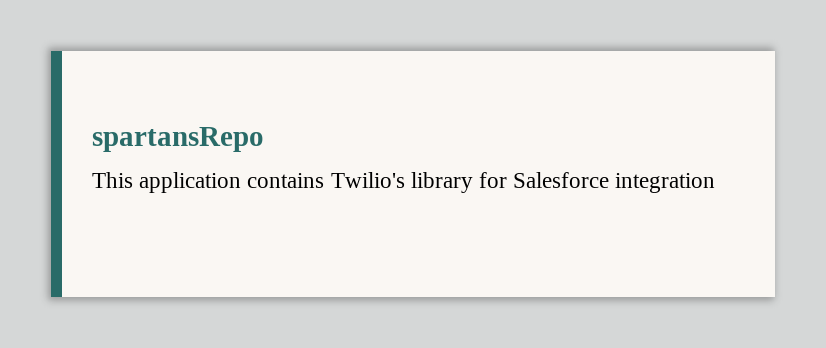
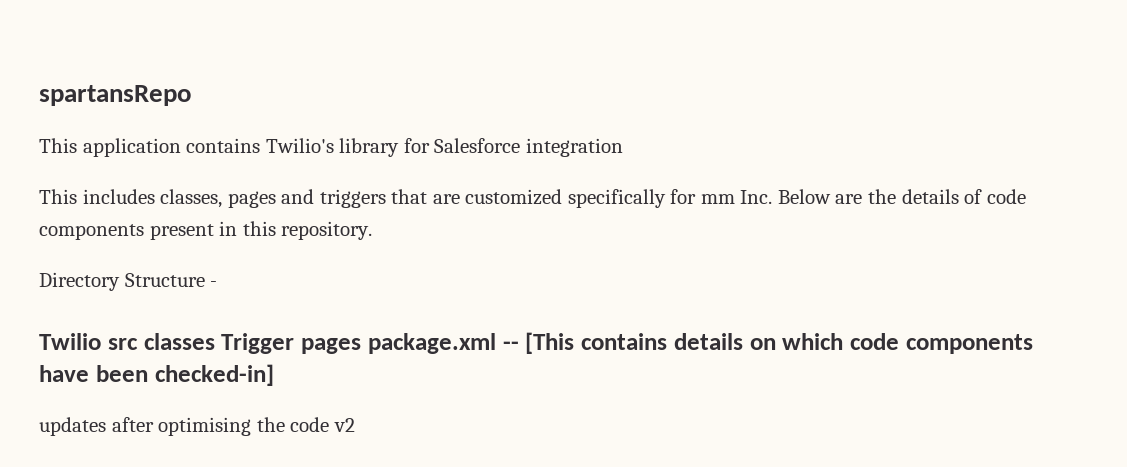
+ This includes classes, pages and triggers that are customized specifically for mm Inc. Below are the details of code components present in this repository.
+ Directory Structure -
+ Twilio src classes Trigger pages package.xml -- [This contains details on which code components have been checked-in]
+ updates after optimising the code v2

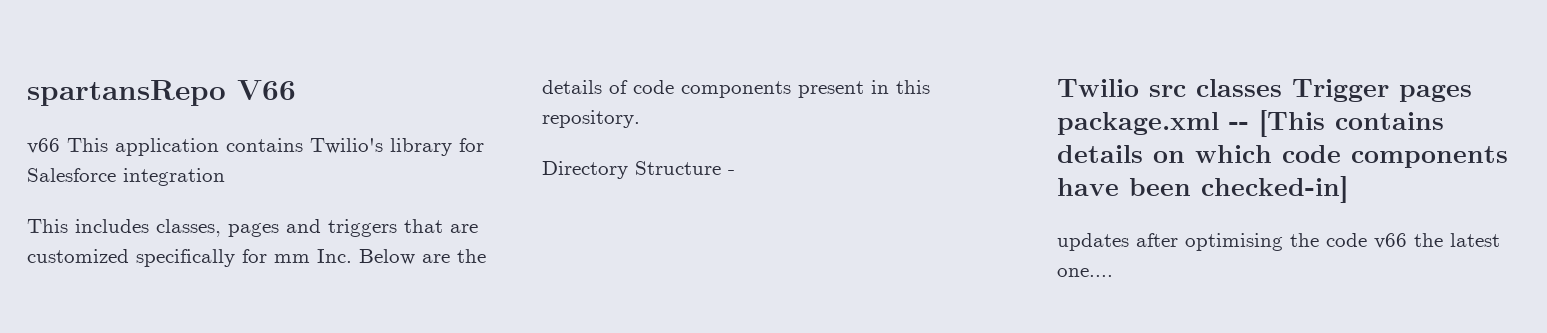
- spartansRepo
- This application contains Twilio's library for Salesforce integration
+ spartansRepo V66
+ v66 This application contains Twilio's library for Salesforce integration
- updates after optimising the code v2
+ updates after optimising the code v66 the latest one....

